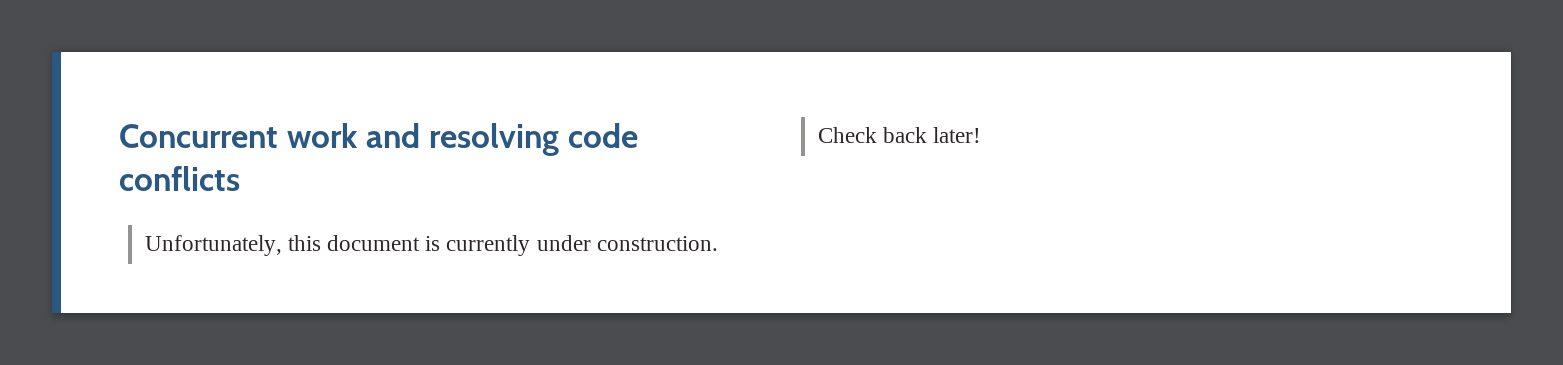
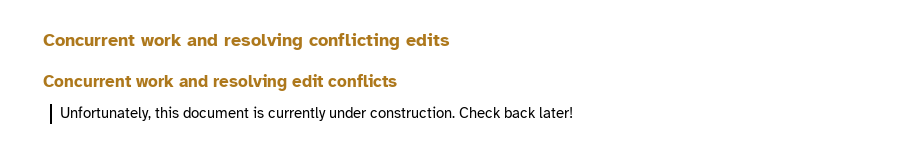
- Concurrent work and resolving code conflicts
+ Concurrent work and resolving conflicting edits
+ Concurrent work and resolving edit conflicts

